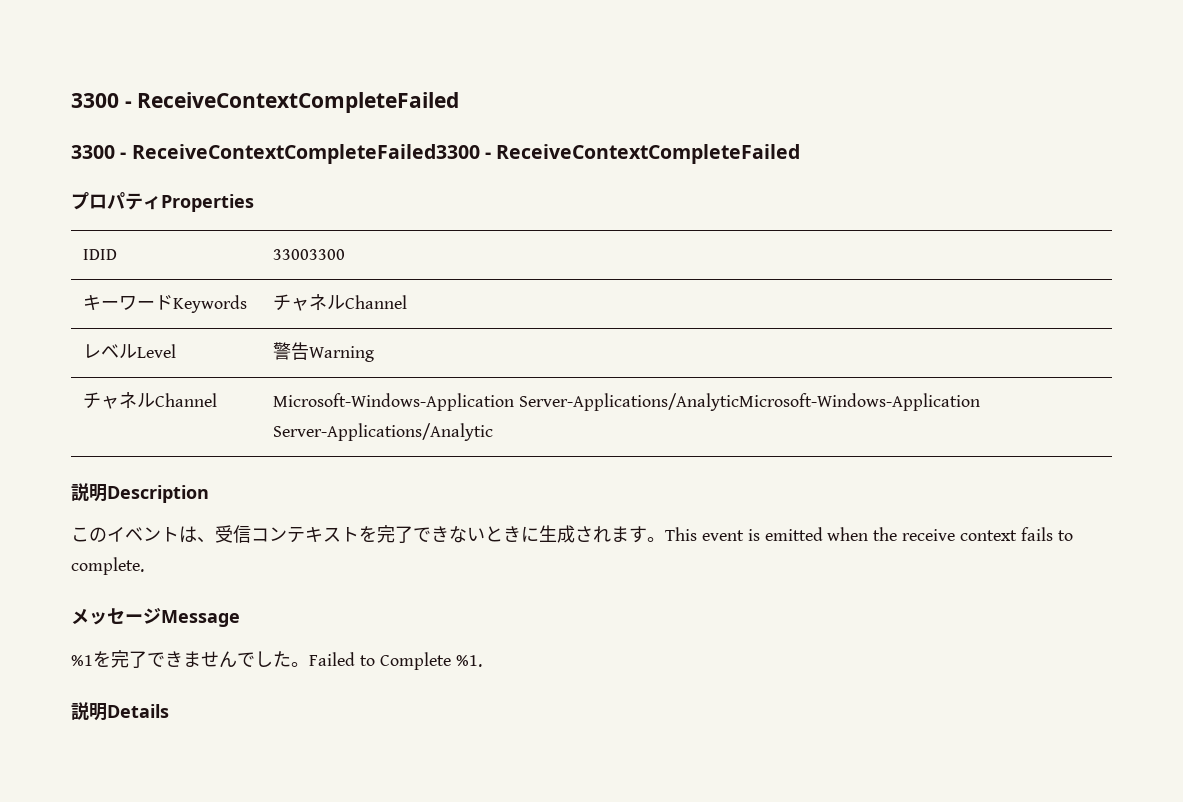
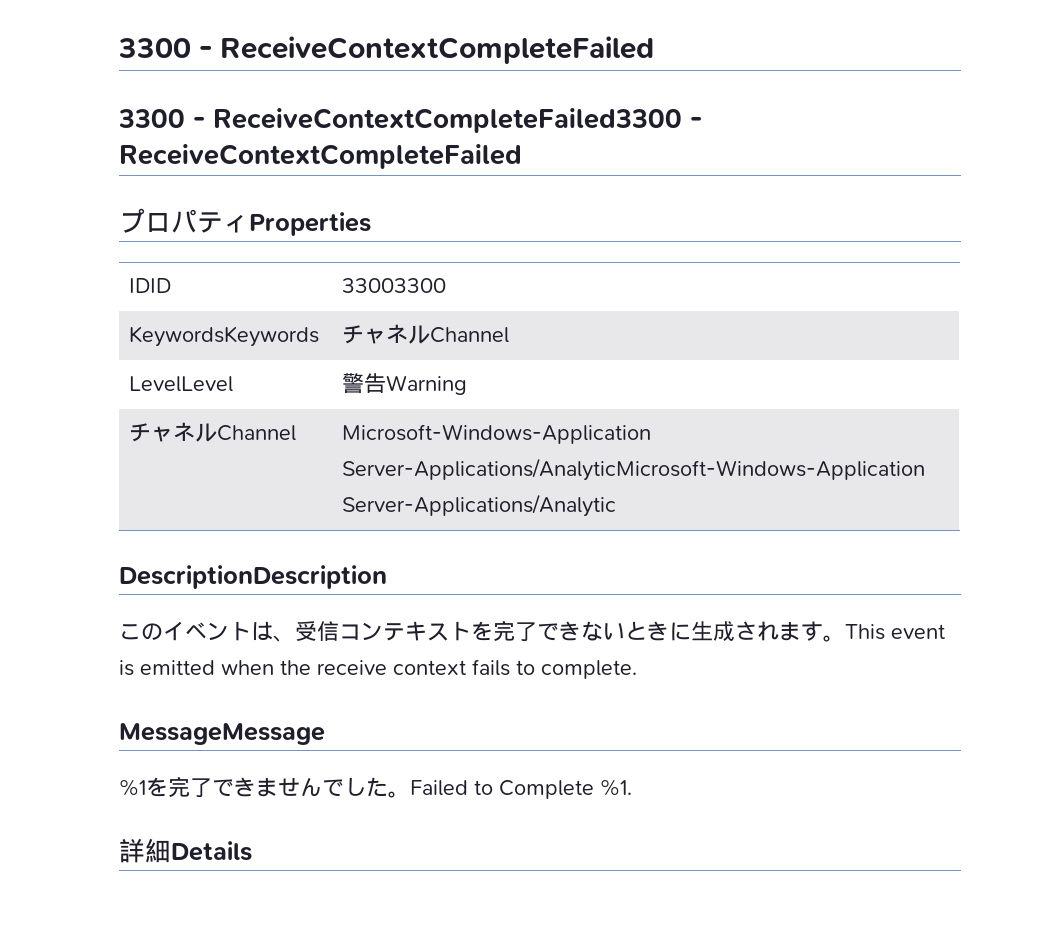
- キーワードKeywords | チャネルChannel
+ KeywordsKeywords | チャネルChannel
- レベルLevel | 警告Warning
+ LevelLevel | 警告Warning
- 説明Description
+ DescriptionDescription
- メッセージMessage
+ MessageMessage
- 説明Details
+ 詳細Details

